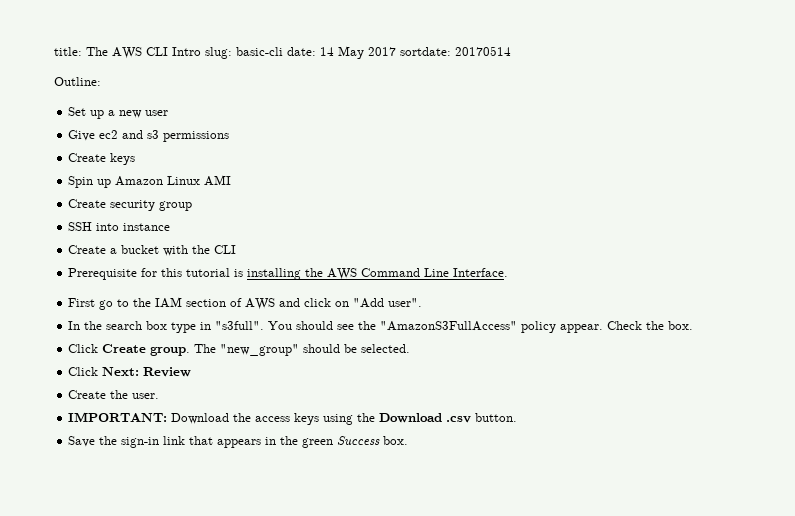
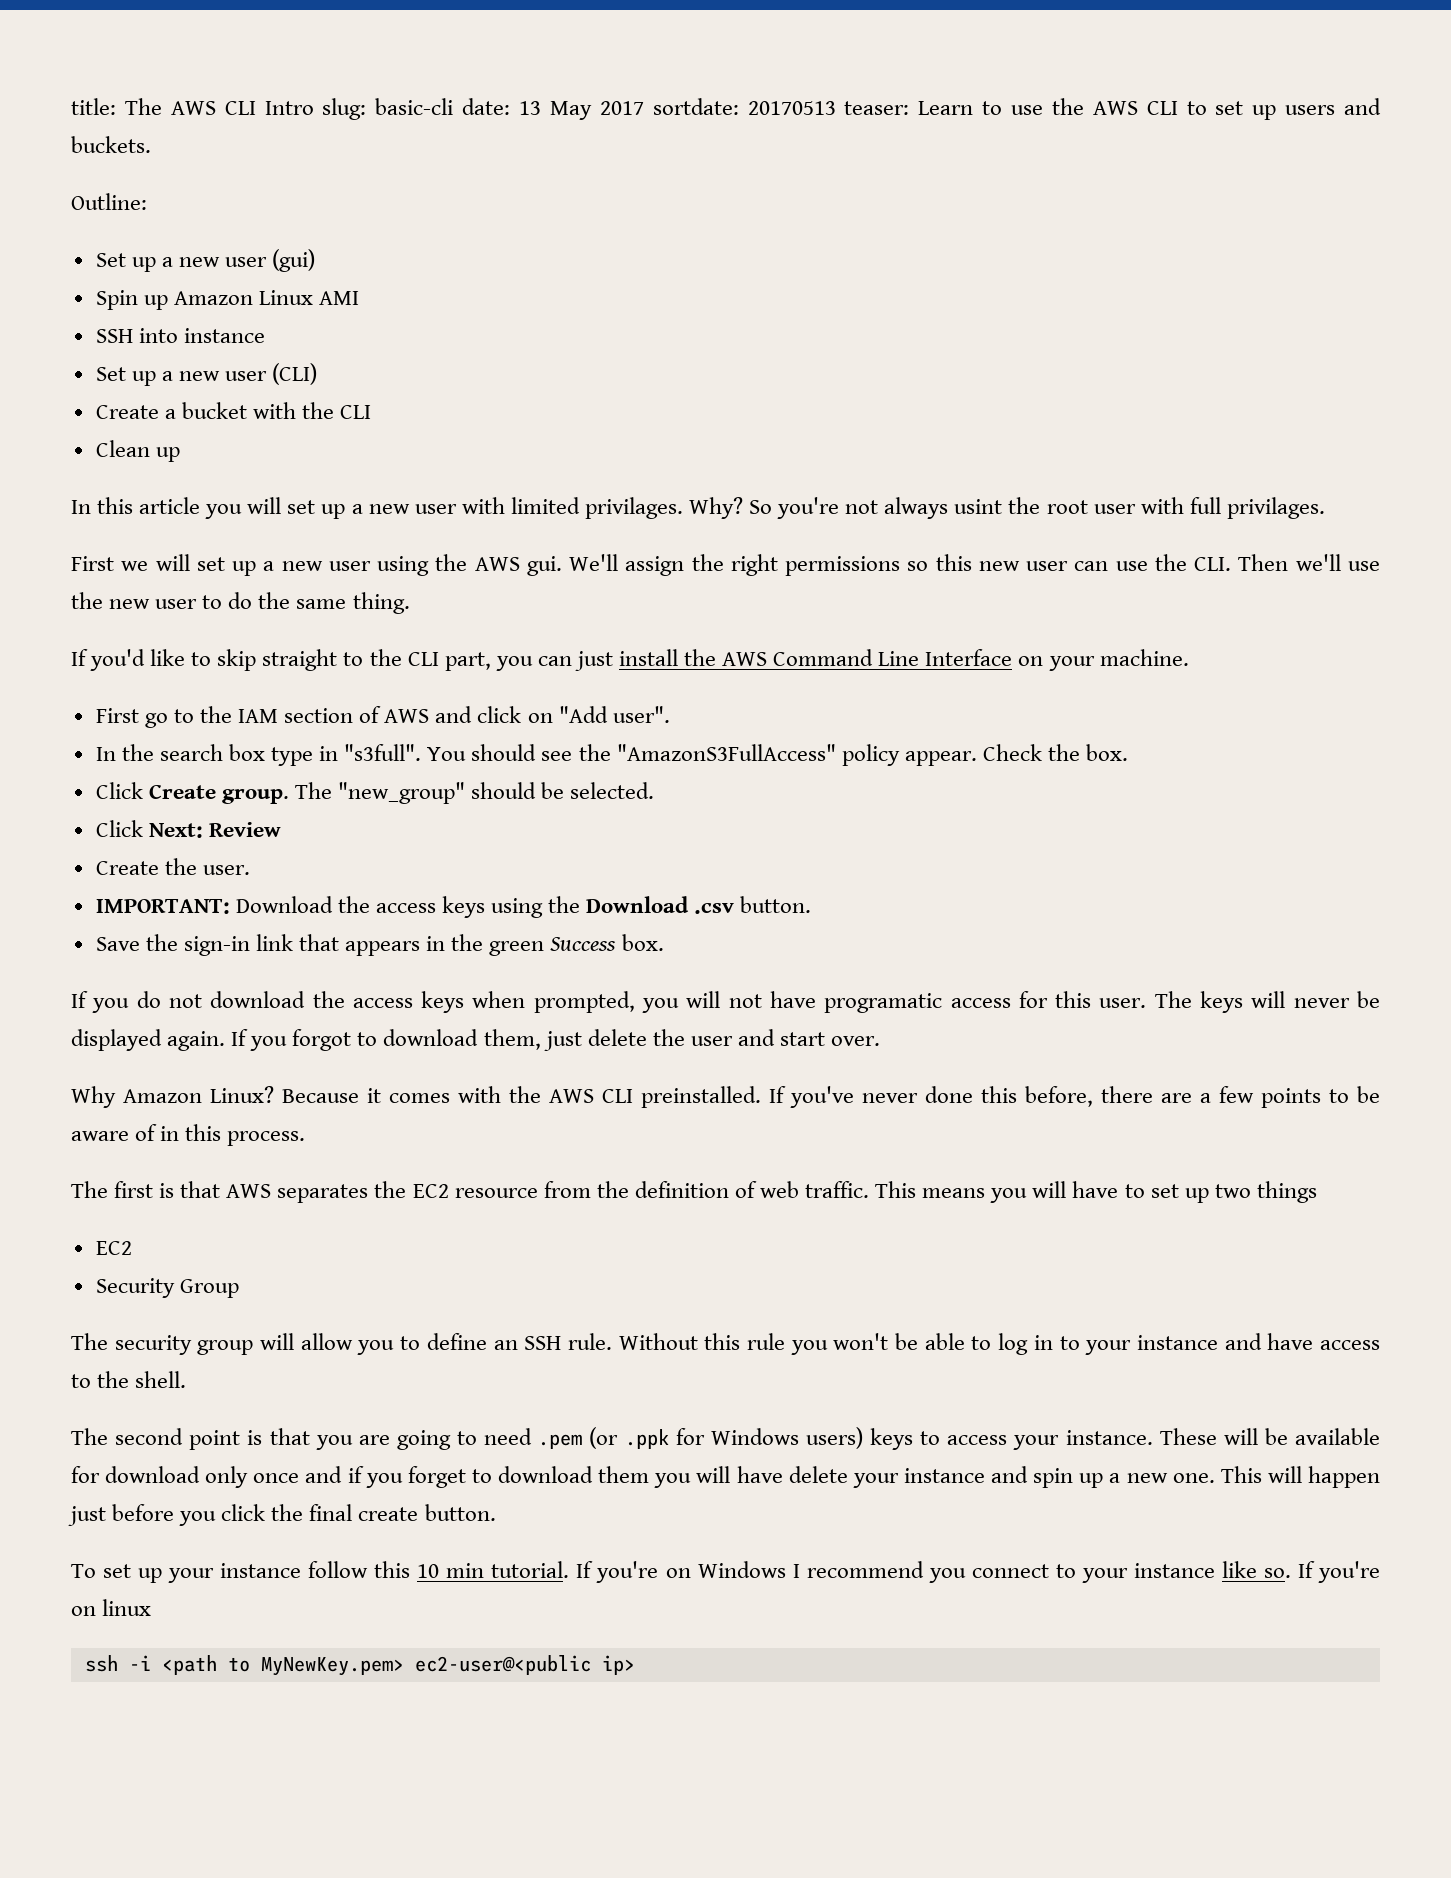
- title: The AWS CLI Intro slug: basic-cli date: 14 May 2017 sortdate: 20170514
+ title: The AWS CLI Intro slug: basic-cli date: 13 May 2017 sortdate: 20170513 teaser: Learn to use the AWS CLI to set up users and buckets.
- Set up a new user
- Give ec2 and s3 permissions
- Create keys
+ Set up a new user (gui)
- Create security group
+ Set up a new user (CLI)
- Prerequisite for this tutorial is installing the AWS Command Line Interface.
+ Clean up
+ In this article you will set up a new user with limited privilages. Why? So you're not always usint the root user with full privilages.
+ First we will set up a new user using the AWS gui. We'll assign the right permissions so this new user can use the CLI. Then we'll use the new user to do the same thing.
+ If you'd like to skip straight to the CLI part, you can just install the AWS Command Line Interface on your machine.
+ If you do not download the access keys when prompted, you will not have programatic access for this user. The keys will never be displayed again. If you forgot to download them, just delete the user and start over.
+ Why Amazon Linux? Because it comes with the AWS CLI preinstalled. If you've never done this before, there are a few points to be aware of in this process.
+ The first is that AWS separates the EC2 resource from the definition of web traffic. This means you will have to set up two things
+ EC2
+ Security Group
+ The security group will allow you to define an SSH rule. Without this rule you won't be able to log in to your instance and have access to the shell.
+ The second point is that you are going to need .pem (or .ppk for Windows users) keys to access your instance. These will be available for download only once and if you forget to download them you will have delete your instance and spin up a new one. This will happen just before you click the final create button.
+ To set up your instance follow this 10 min tutorial. If you're on Windows I recommend you connect to your instance like so. If you're on linux
+ ssh -i <path to MyNewKey.pem> ec2-user@<public ip>

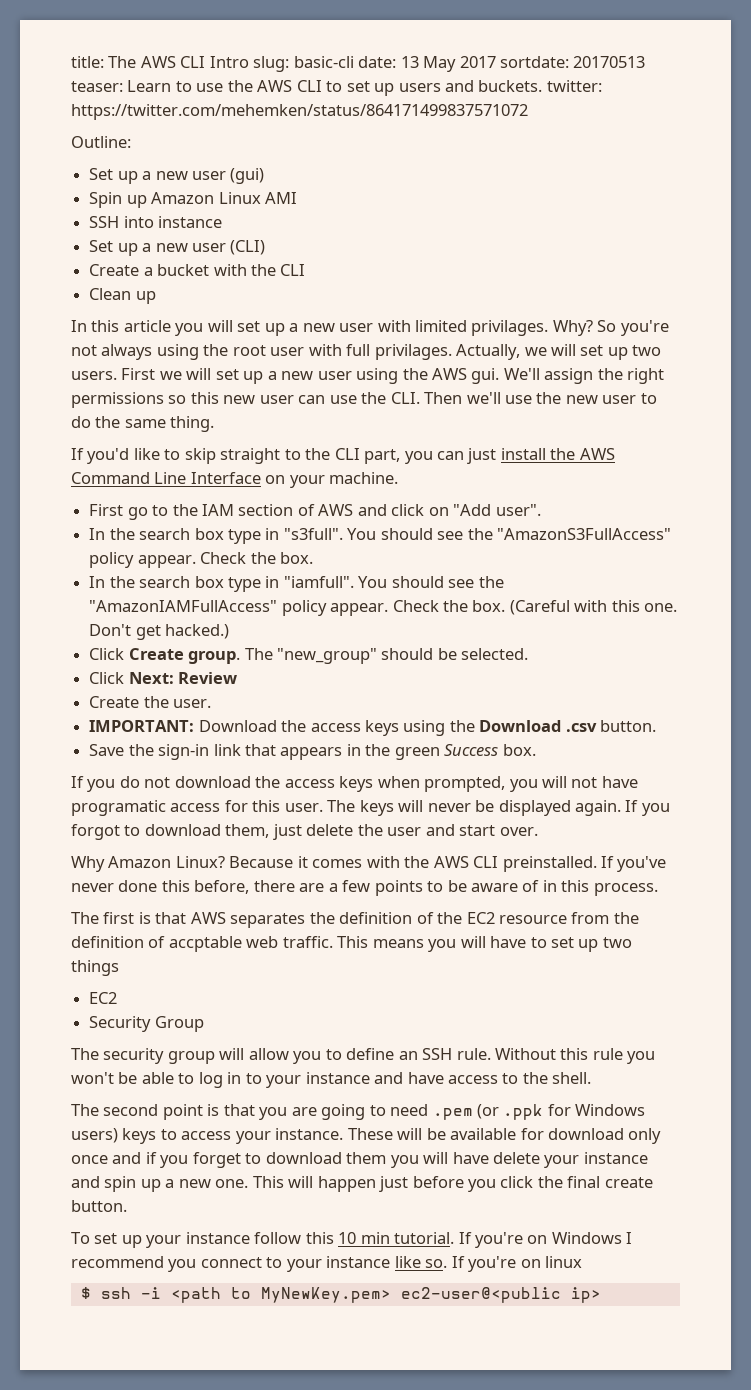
- title: The AWS CLI Intro slug: basic-cli date: 13 May 2017 sortdate: 20170513 teaser: Learn to use the AWS CLI to set up users and buckets.
+ title: The AWS CLI Intro slug: basic-cli date: 13 May 2017 sortdate: 20170513 teaser: Learn to use the AWS CLI to set up users and buckets. twitter: https://twitter.com/mehemken/status/864171499837571072
- So you're not always usint the root user with full privilages.
- First we will set up a new user using the AWS gui.
+ So you're not always using the root user with full privilages. Actually, we will set up two users. First we will set up a new user using the AWS gui.
+ In the search box type in "iamfull". You should see the "AmazonIAMFullAccess" policy appear. Check the box. (Careful with this one. Don't get hacked.)
- The first is that AWS separates the EC2 resource from the definition of web traffic.
+ The first is that AWS separates the definition of the EC2 resource from the definition of accptable web traffic.
- ssh -i <path to MyNewKey.pem> ec2-user@<public ip>
+ $ ssh -i <path to MyNewKey.pem> ec2-user@<public ip>

